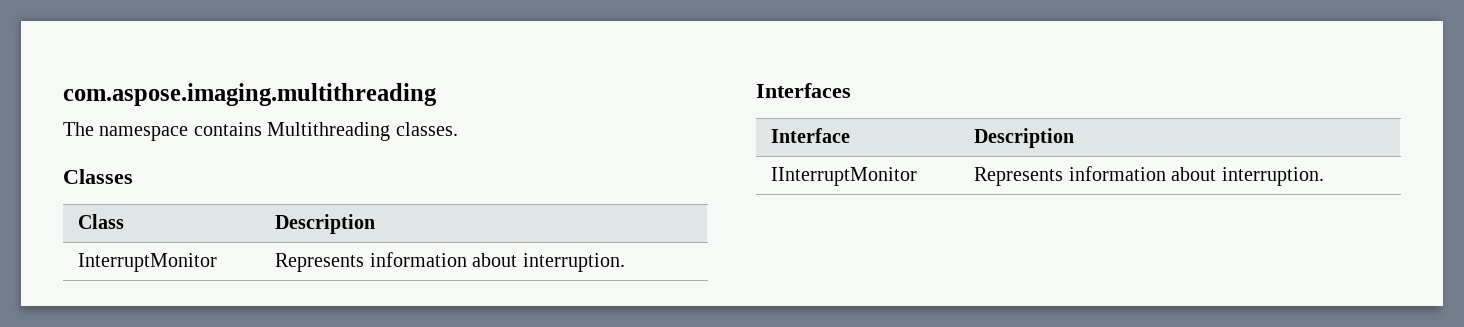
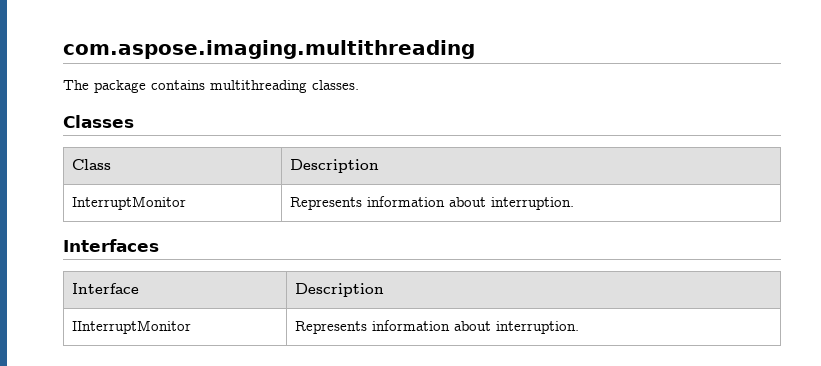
- The namespace contains Multithreading classes.
+ The package contains multithreading classes.

